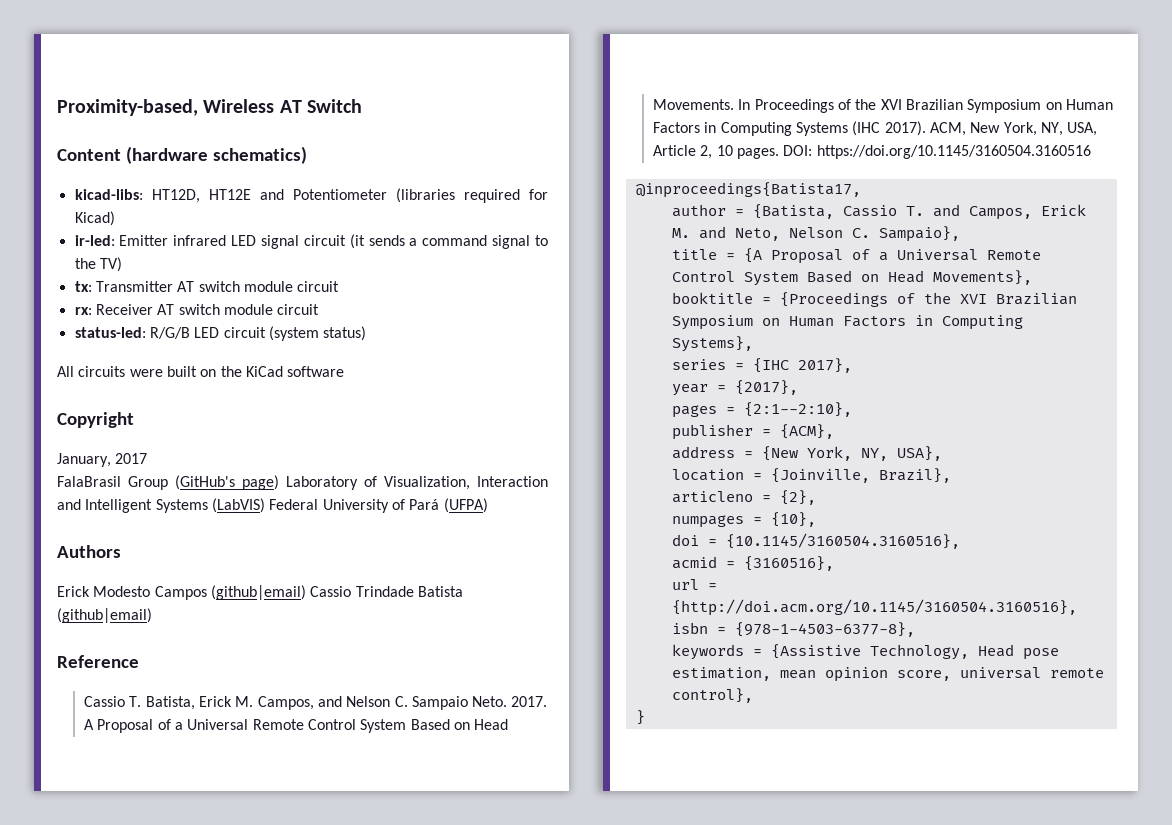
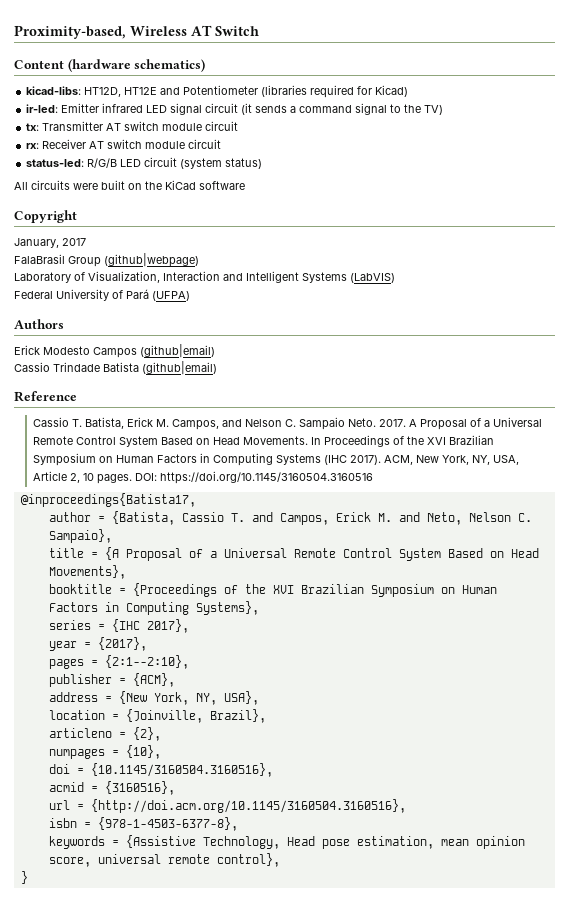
- FalaBrasil Group (GitHub's page) Laboratory of Visualization, Interaction and Intelligent Systems (LabVIS) Federal University of Pará (UFPA)
+ FalaBrasil Group (github|webpage)
+ Laboratory of Visualization, Interaction and Intelligent Systems (LabVIS)
+ Federal University of Pará (UFPA)
- Erick Modesto Campos (github|email) Cassio Trindade Batista (github|email)
+ Erick Modesto Campos (github|email)
+ Cassio Trindade Batista (github|email)

